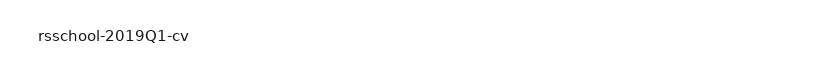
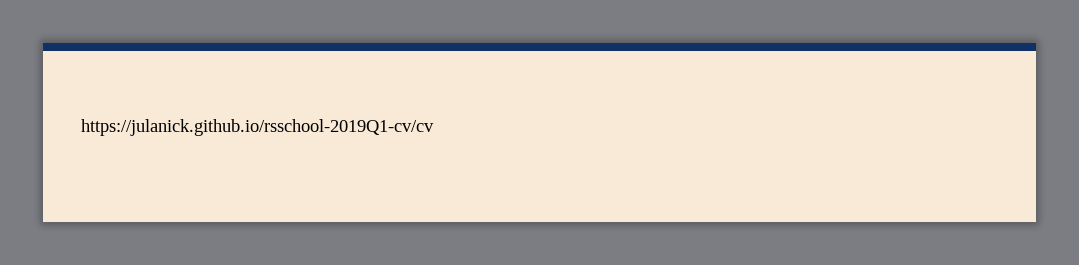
- rsschool-2019Q1-cv
+ https://julanick.github.io/rsschool-2019Q1-cv/cv

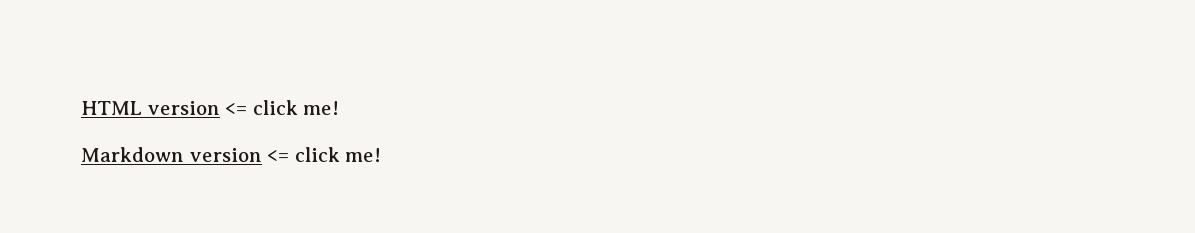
- https://julanick.github.io/rsschool-2019Q1-cv/cv
+ HTML version <= click me!
+ Markdown version <= click me!

